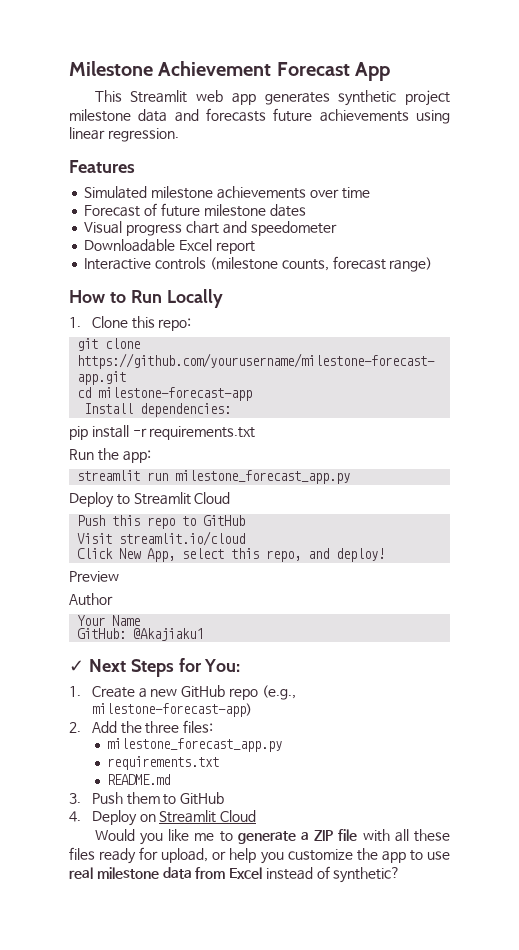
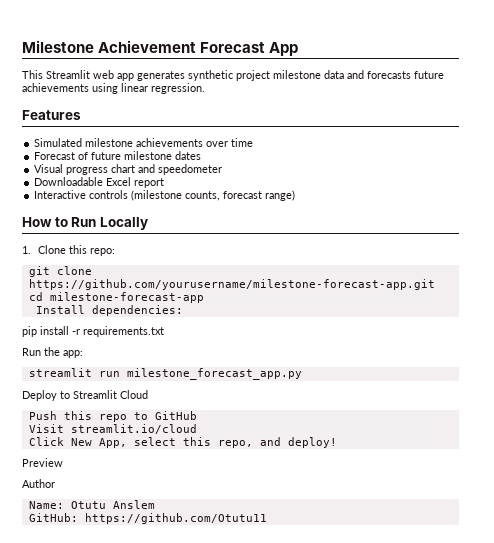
- Your Name
- GitHub: @Akajiaku1
- ✓ Next Steps for You:
- 1. Create a new GitHub repo (e.g., milestone-forecast-app)
- 2. Add the three files:
- milestone_forecast_app.py
- requirements.txt
- README.md
- 3. Push them to GitHub
- 4. Deploy on Streamlit Cloud
- Would you like me to generate a ZIP file with all these files ready for upload, or help you customize the app to use real milestone data from Excel instead of synthetic?
+ Name: Otutu Anslem
+ GitHub: https://github.com/Otutu11

